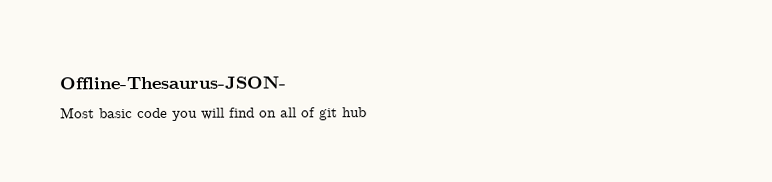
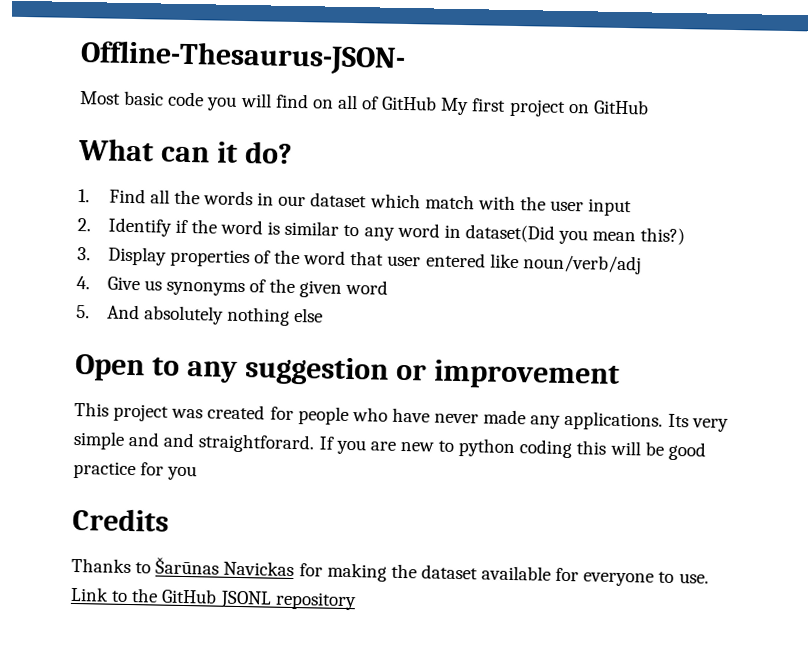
- Most basic code you will find on all of git hub
+ Most basic code you will find on all of GitHub My first project on GitHub
+ What can it do?
+ 1. Find all the words in our dataset which match with the user input
+ 2. Identify if the word is similar to any word in dataset(Did you mean this?)
+ 3. Display properties of the word that user entered like noun/verb/adj
+ 4. Give us synonyms of the given word
+ 5. And absolutely nothing else
+ Open to any suggestion or improvement
+ This project was created for people who have never made any applications. Its very simple and and straightforard. If you are new to python coding this will be good practice for you
+ Credits
+ Thanks to Šarūnas Navickas for making the dataset available for everyone to use. Link to the GitHub JSONL repository

